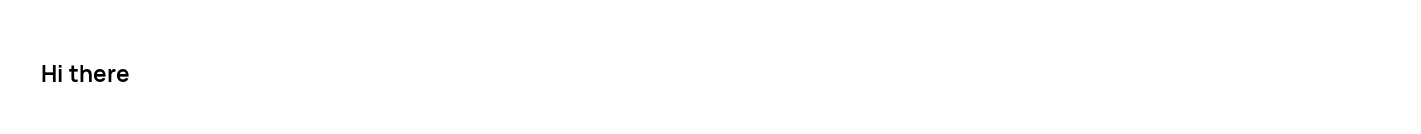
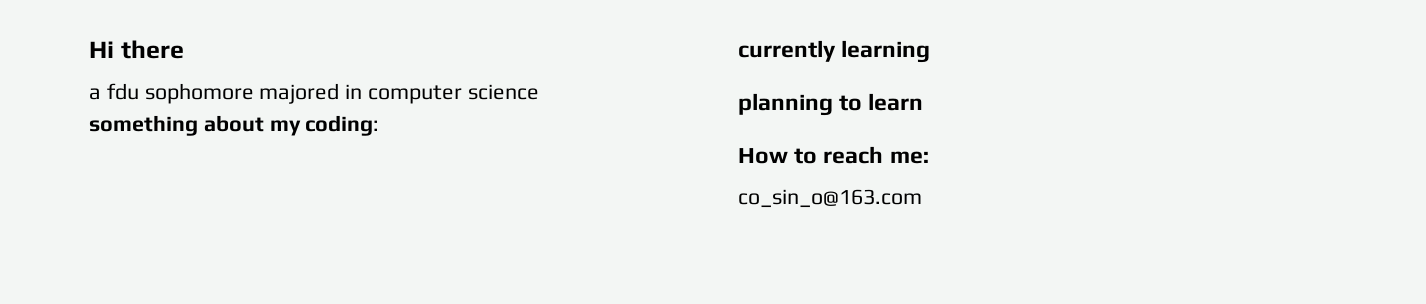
+ a fdu sophomore majored in computer science
+ something about my coding:
+ currently learning
+ planning to learn
+ How to reach me:
+ co_sin_o@163.com

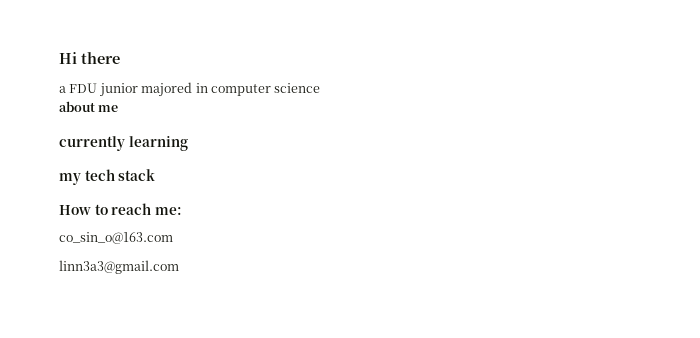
- a fdu sophomore majored in computer science
+ a FDU junior majored in computer science
- something about my coding:
+ about me
- planning to learn
+ my tech stack
+ linn3a3@gmail.com

